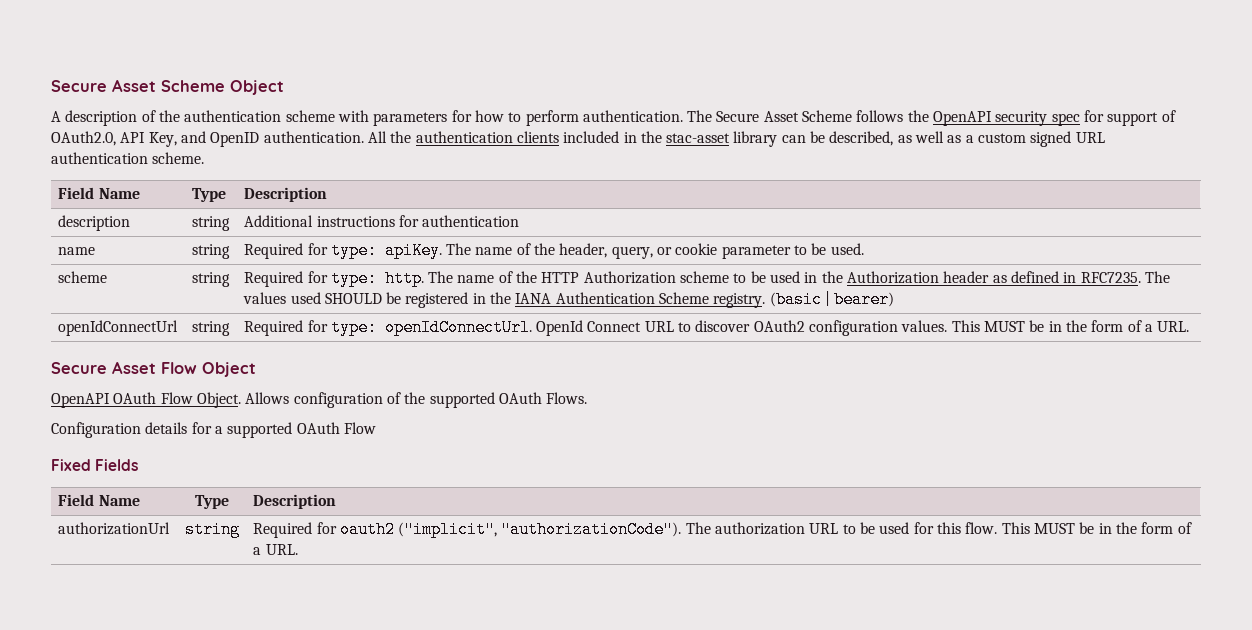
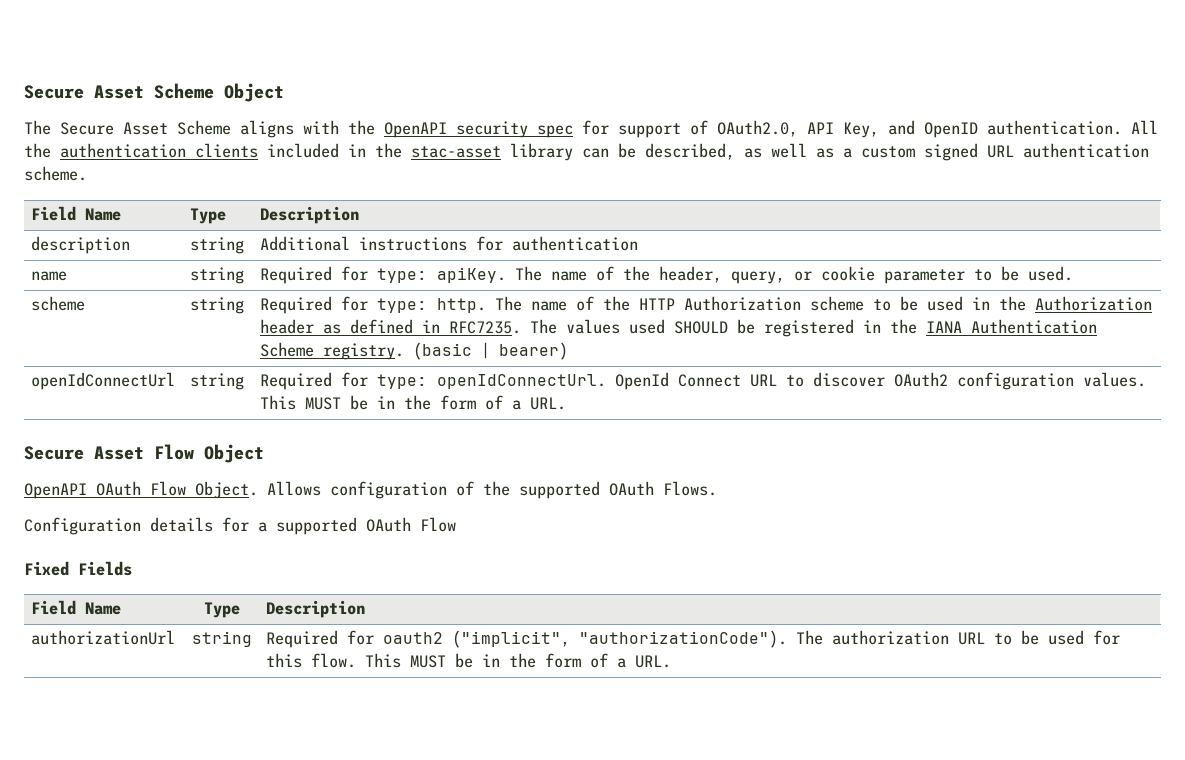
- A description of the authentication scheme with parameters for how to perform authentication. The Secure Asset Scheme follows the OpenAPI security spec for support of OAuth2.0, API Key, and OpenID authentication.
+ The Secure Asset Scheme aligns with the OpenAPI security spec for support of OAuth2.0, API Key, and OpenID authentication.

